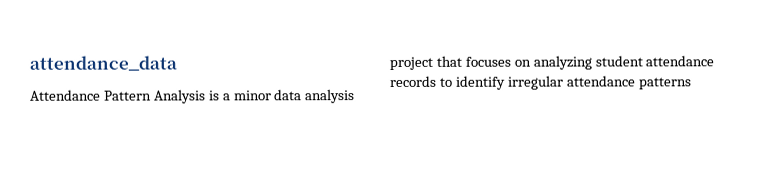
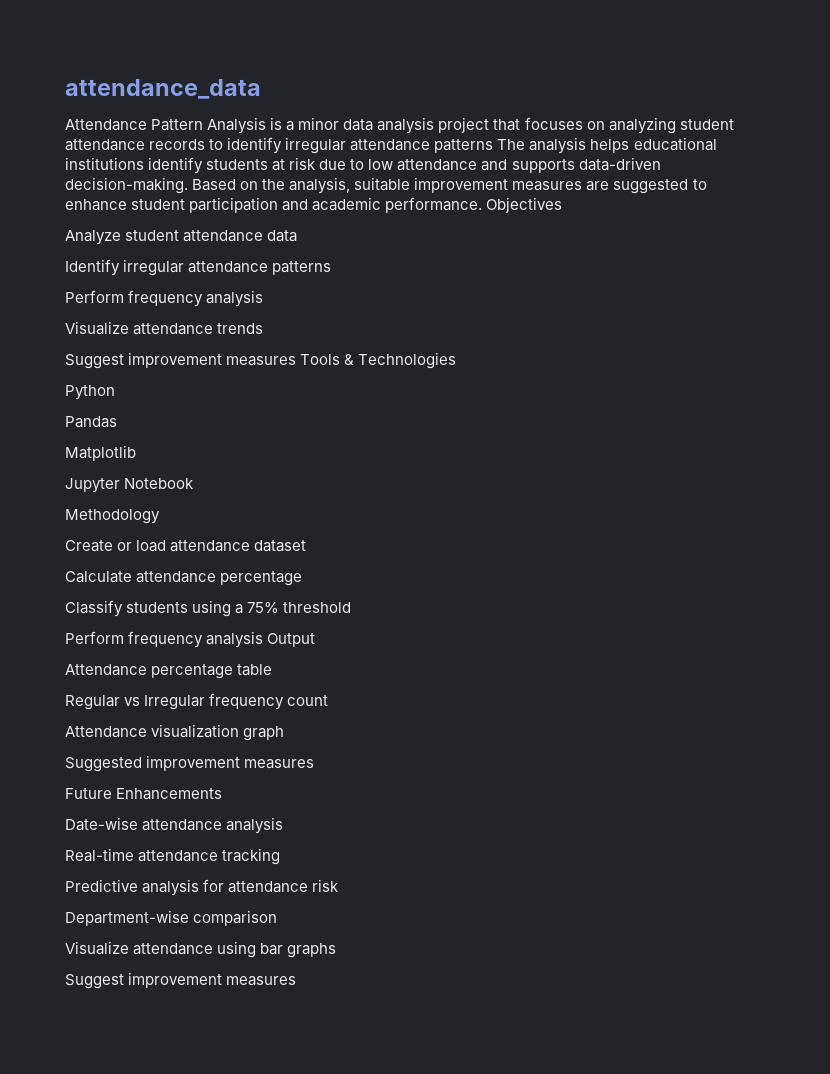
- Attendance Pattern Analysis is a minor data analysis project that focuses on analyzing student attendance records to identify irregular attendance patterns
+ Attendance Pattern Analysis is a minor data analysis project that focuses on analyzing student attendance records to identify irregular attendance patterns The analysis helps educational institutions identify students at risk due to low attendance and supports data-driven decision-making. Based on the analysis, suitable improvement measures are suggested to enhance student participation and academic performance. Objectives
+ Analyze student attendance data
+ Identify irregular attendance patterns
+ Perform frequency analysis
+ Visualize attendance trends
+ Suggest improvement measures Tools & Technologies
+ Python
+ Pandas
+ Matplotlib
+ Jupyter Notebook
+ Methodology
+ Create or load attendance dataset
+ Calculate attendance percentage
+ Classify students using a 75% threshold
+ Perform frequency analysis Output
+ Attendance percentage table
+ Regular vs Irregular frequency count
+ Attendance visualization graph
+ Suggested improvement measures
+ Future Enhancements
+ Date-wise attendance analysis
+ Real-time attendance tracking
+ Predictive analysis for attendance risk
+ Department-wise comparison
+ Visualize attendance using bar graphs
+ Suggest improvement measures

